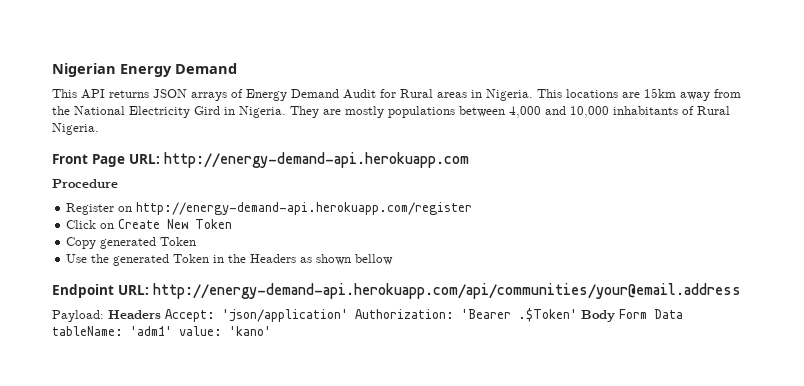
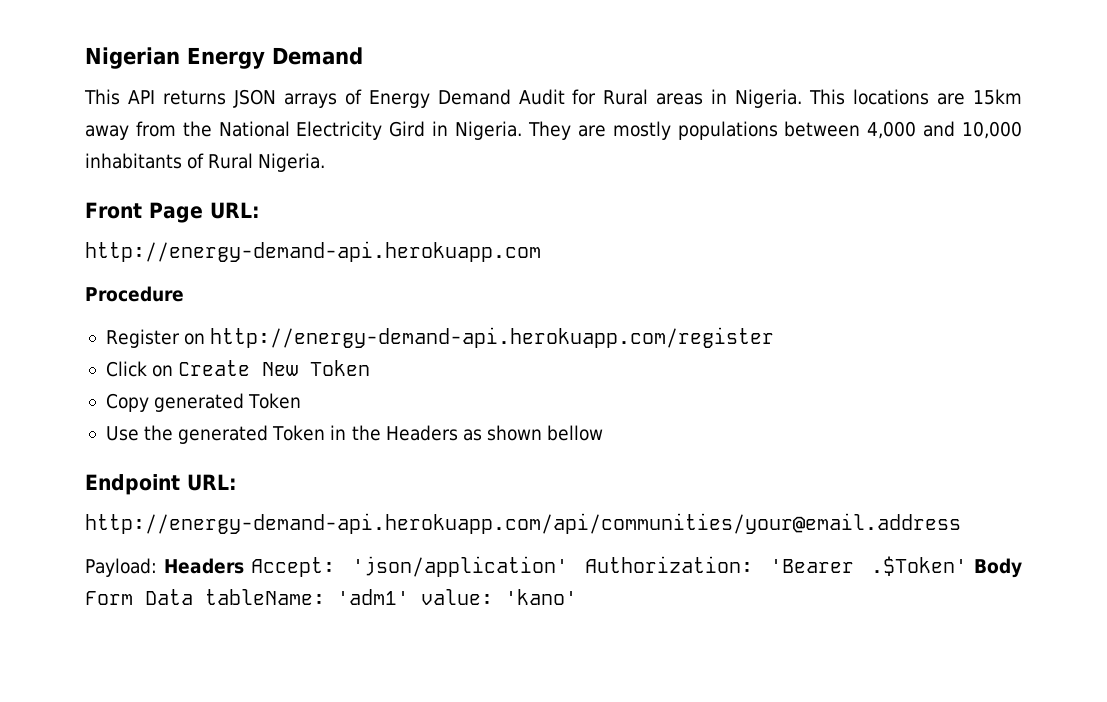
- Front Page URL: http://energy-demand-api.herokuapp.com
+ Front Page URL:
+ http://energy-demand-api.herokuapp.com
- Endpoint URL: http://energy-demand-api.herokuapp.com/api/communities/your@email.address
+ Endpoint URL:
+ http://energy-demand-api.herokuapp.com/api/communities/your@email.address

